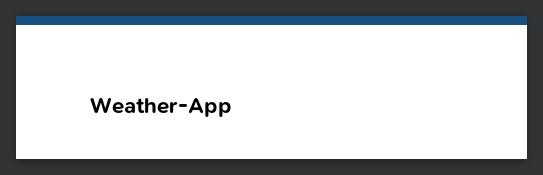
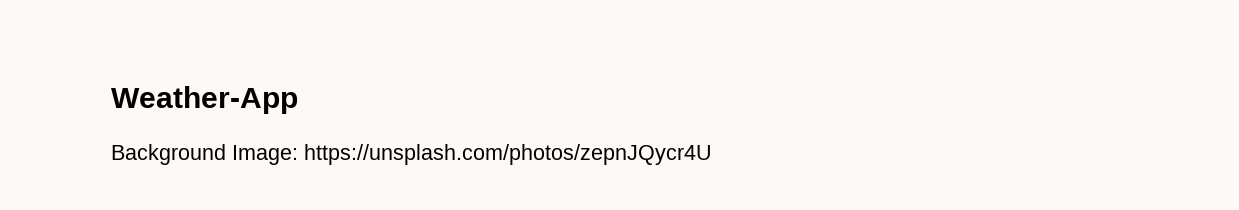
+ Background Image: https://unsplash.com/photos/zepnJQycr4U

